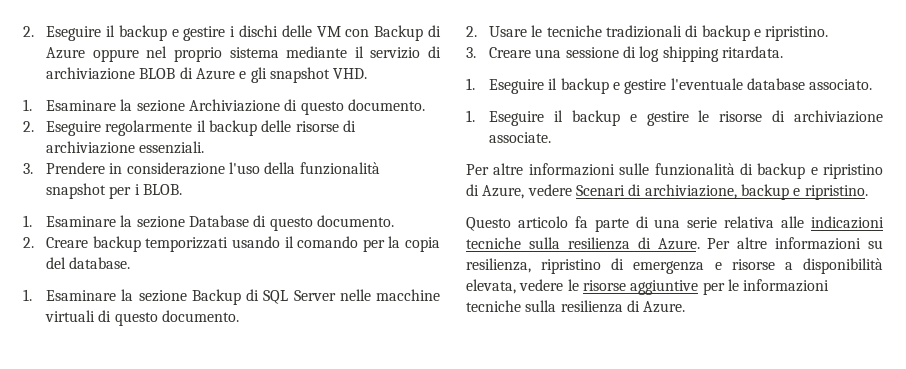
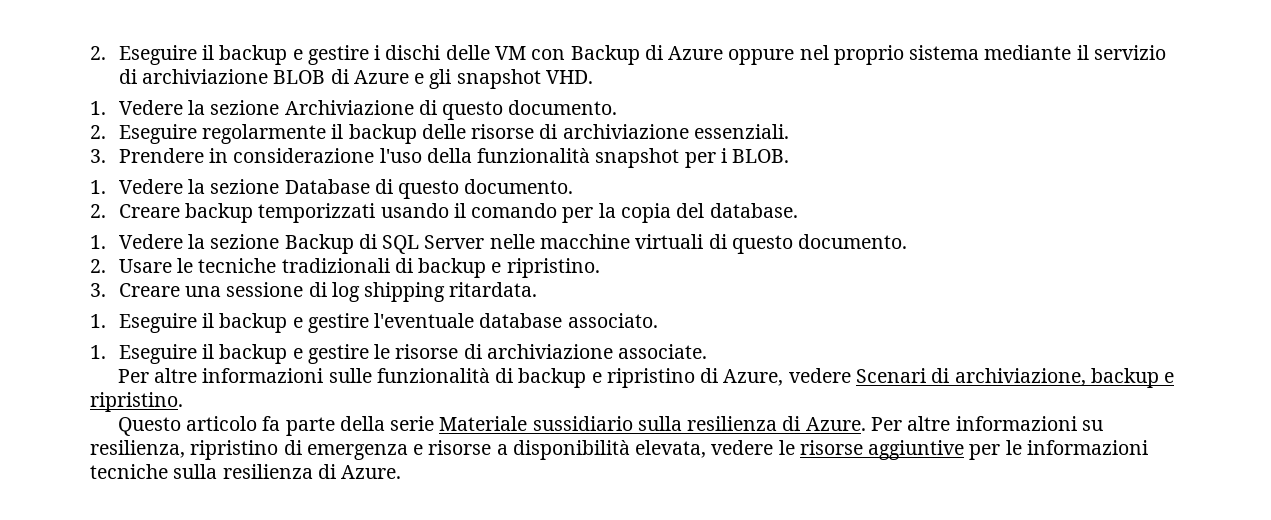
- 1. Esaminare la sezione Archiviazione di questo documento.
+ 1. Vedere la sezione Archiviazione di questo documento.
- 1. Esaminare la sezione Database di questo documento.
+ 1. Vedere la sezione Database di questo documento.
- 1. Esaminare la sezione Backup di SQL Server nelle macchine virtuali di questo documento.
+ 1. Vedere la sezione Backup di SQL Server nelle macchine virtuali di questo documento.
- Questo articolo fa parte di una serie relativa alle indicazioni tecniche sulla resilienza di Azure.
+ Questo articolo fa parte della serie Materiale sussidiario sulla resilienza di Azure.

